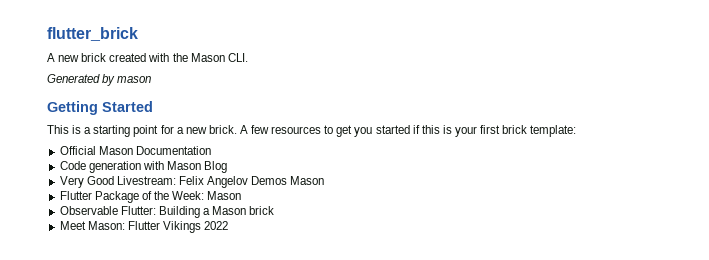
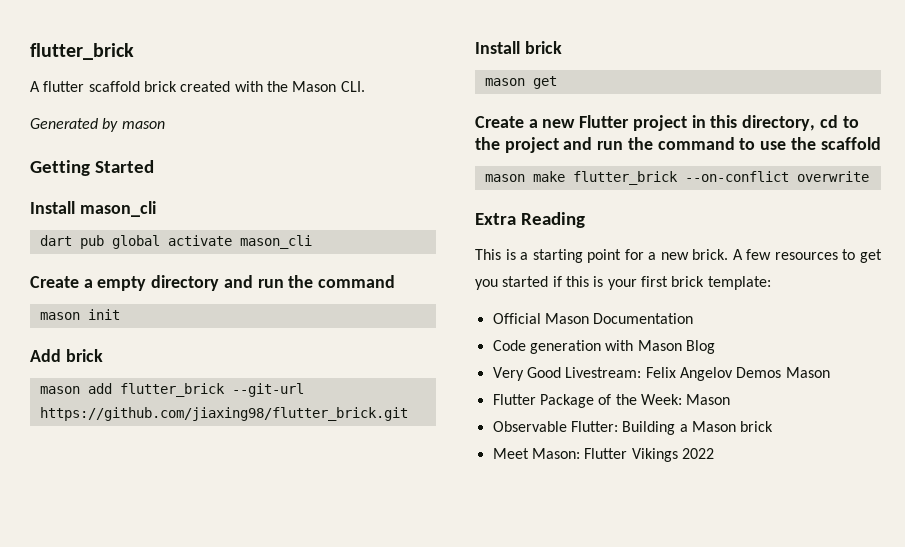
- A new brick created with the Mason CLI.
+ A flutter scaffold brick created with the Mason CLI.
+ Install mason_cli
+ dart pub global activate mason_cli
+ Create a empty directory and run the command
+ mason init
+ Add brick
+ mason add flutter_brick --git-url https://github.com/jiaxing98/flutter_brick.git
+ Install brick
+ mason get
+ Create a new Flutter project in this directory, cd to the project and run the command to use the scaffold
+ mason make flutter_brick --on-conflict overwrite
+ Extra Reading

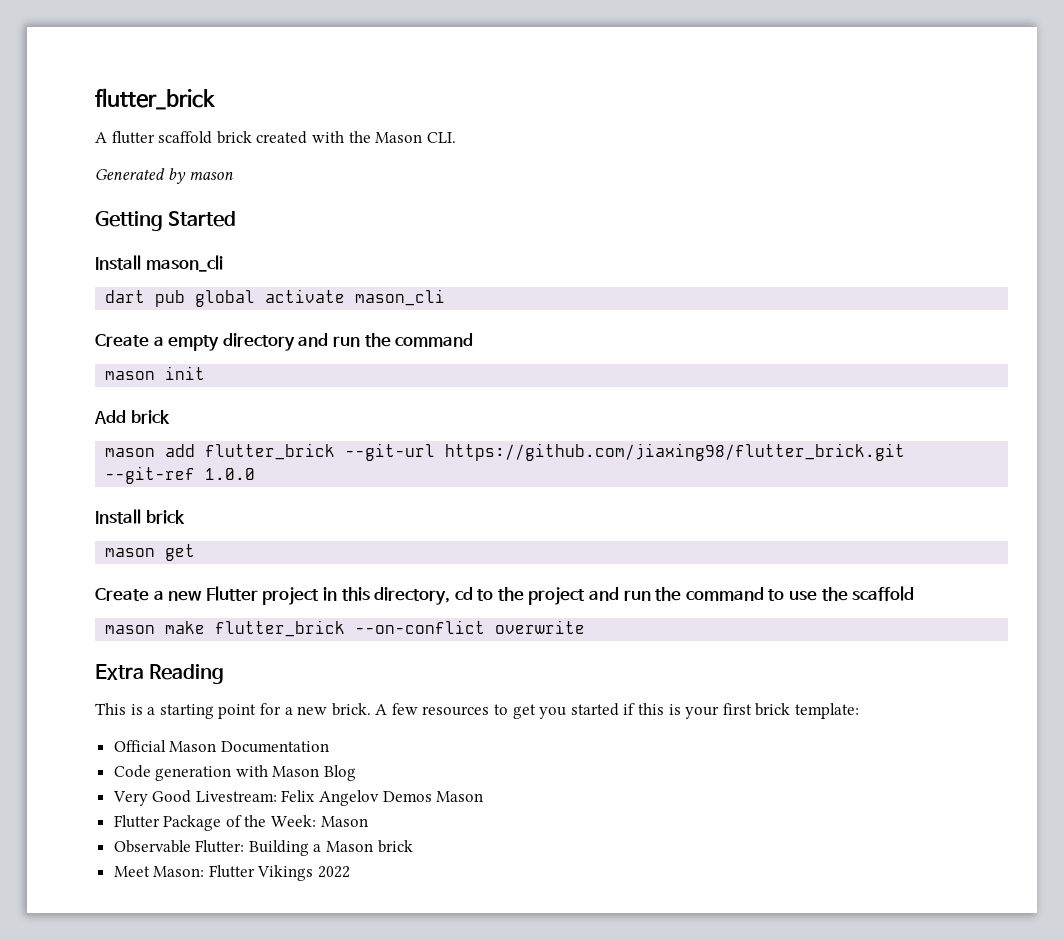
- mason add flutter_brick --git-url https://github.com/jiaxing98/flutter_brick.git
+ mason add flutter_brick --git-url https://github.com/jiaxing98/flutter_brick.git --git-ref 1.0.0

